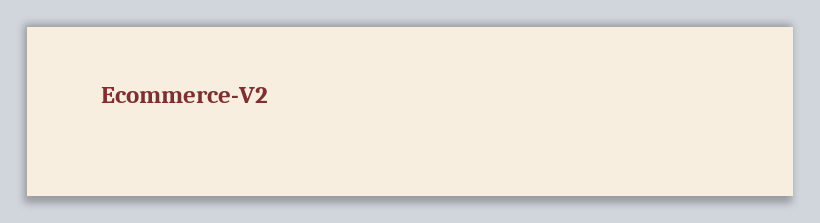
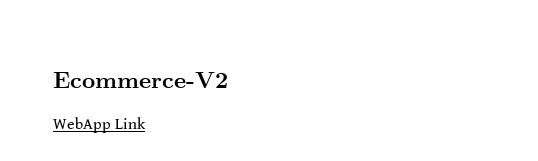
+ WebApp Link

